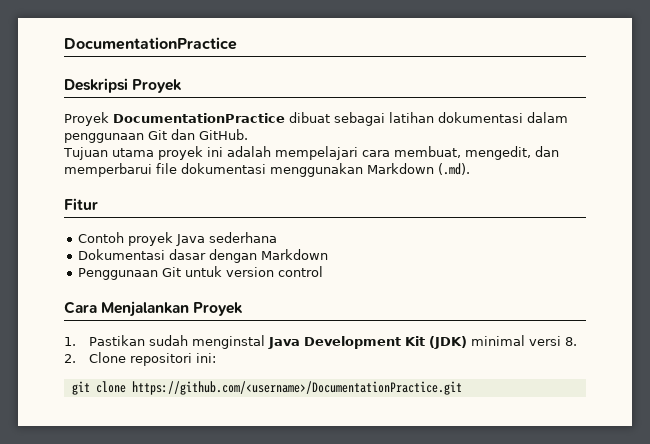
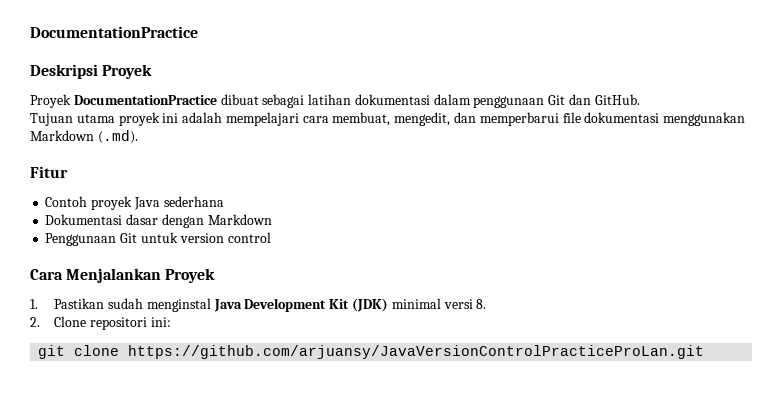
- git clone https://github.com/<username>/DocumentationPractice.git
+ git clone https://github.com/arjuansy/JavaVersionControlPracticeProLan.git

